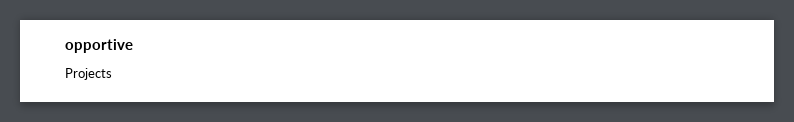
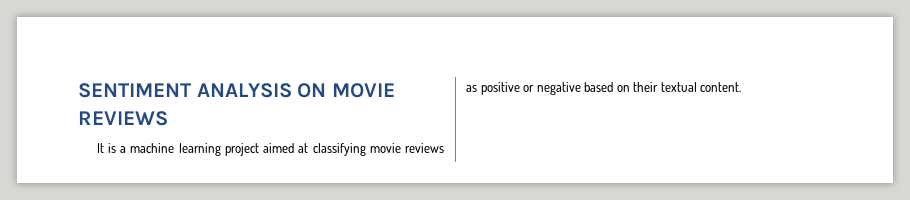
- opportive
- Projects
+ SENTIMENT ANALYSIS ON MOVIE REVIEWS
+ It is a machine learning project aimed at classifying movie reviews as positive or negative based on their textual content.

